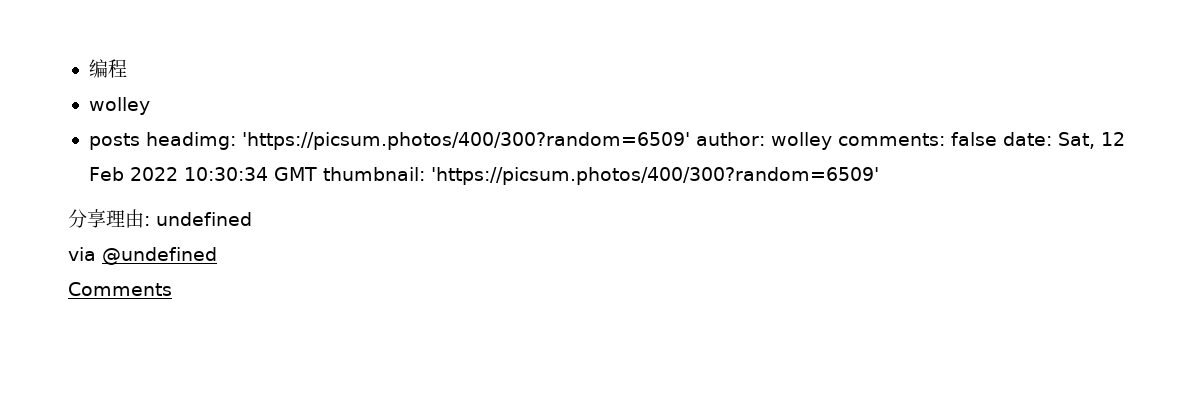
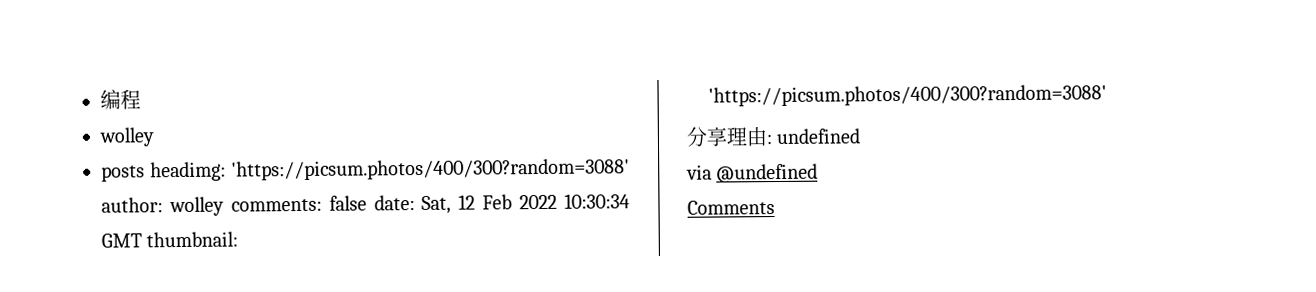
- posts headimg: 'https://picsum.photos/400/300?random=6509' author: wolley comments: false date: Sat, 12 Feb 2022 10:30:34 GMT thumbnail: 'https://picsum.photos/400/300?random=6509'
+ posts headimg: 'https://picsum.photos/400/300?random=3088' author: wolley comments: false date: Sat, 12 Feb 2022 10:30:34 GMT thumbnail: 'https://picsum.photos/400/300?random=3088'

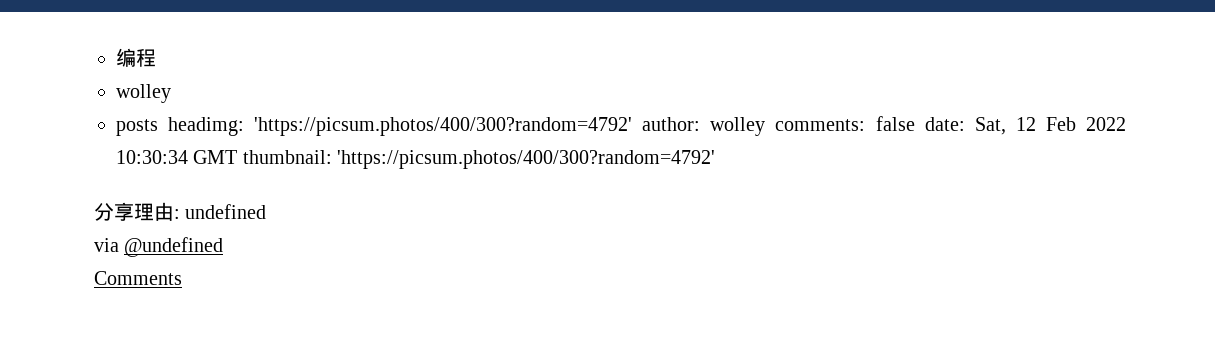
- posts headimg: 'https://picsum.photos/400/300?random=3088' author: wolley comments: false date: Sat, 12 Feb 2022 10:30:34 GMT thumbnail: 'https://picsum.photos/400/300?random=3088'
+ posts headimg: 'https://picsum.photos/400/300?random=4792' author: wolley comments: false date: Sat, 12 Feb 2022 10:30:34 GMT thumbnail: 'https://picsum.photos/400/300?random=4792'

